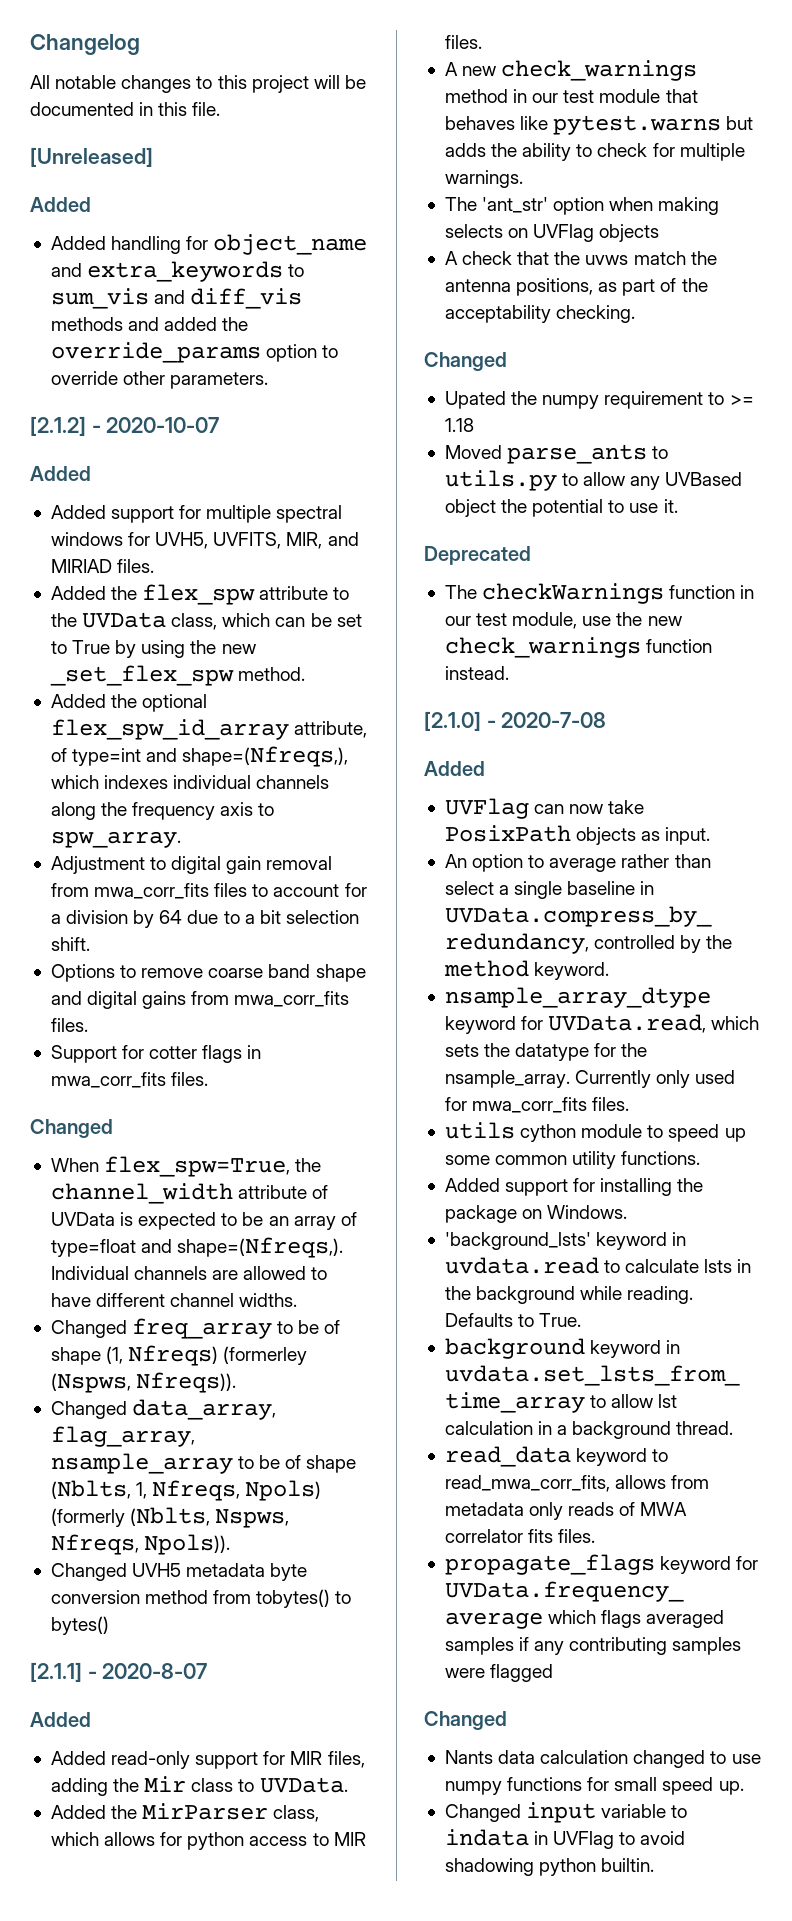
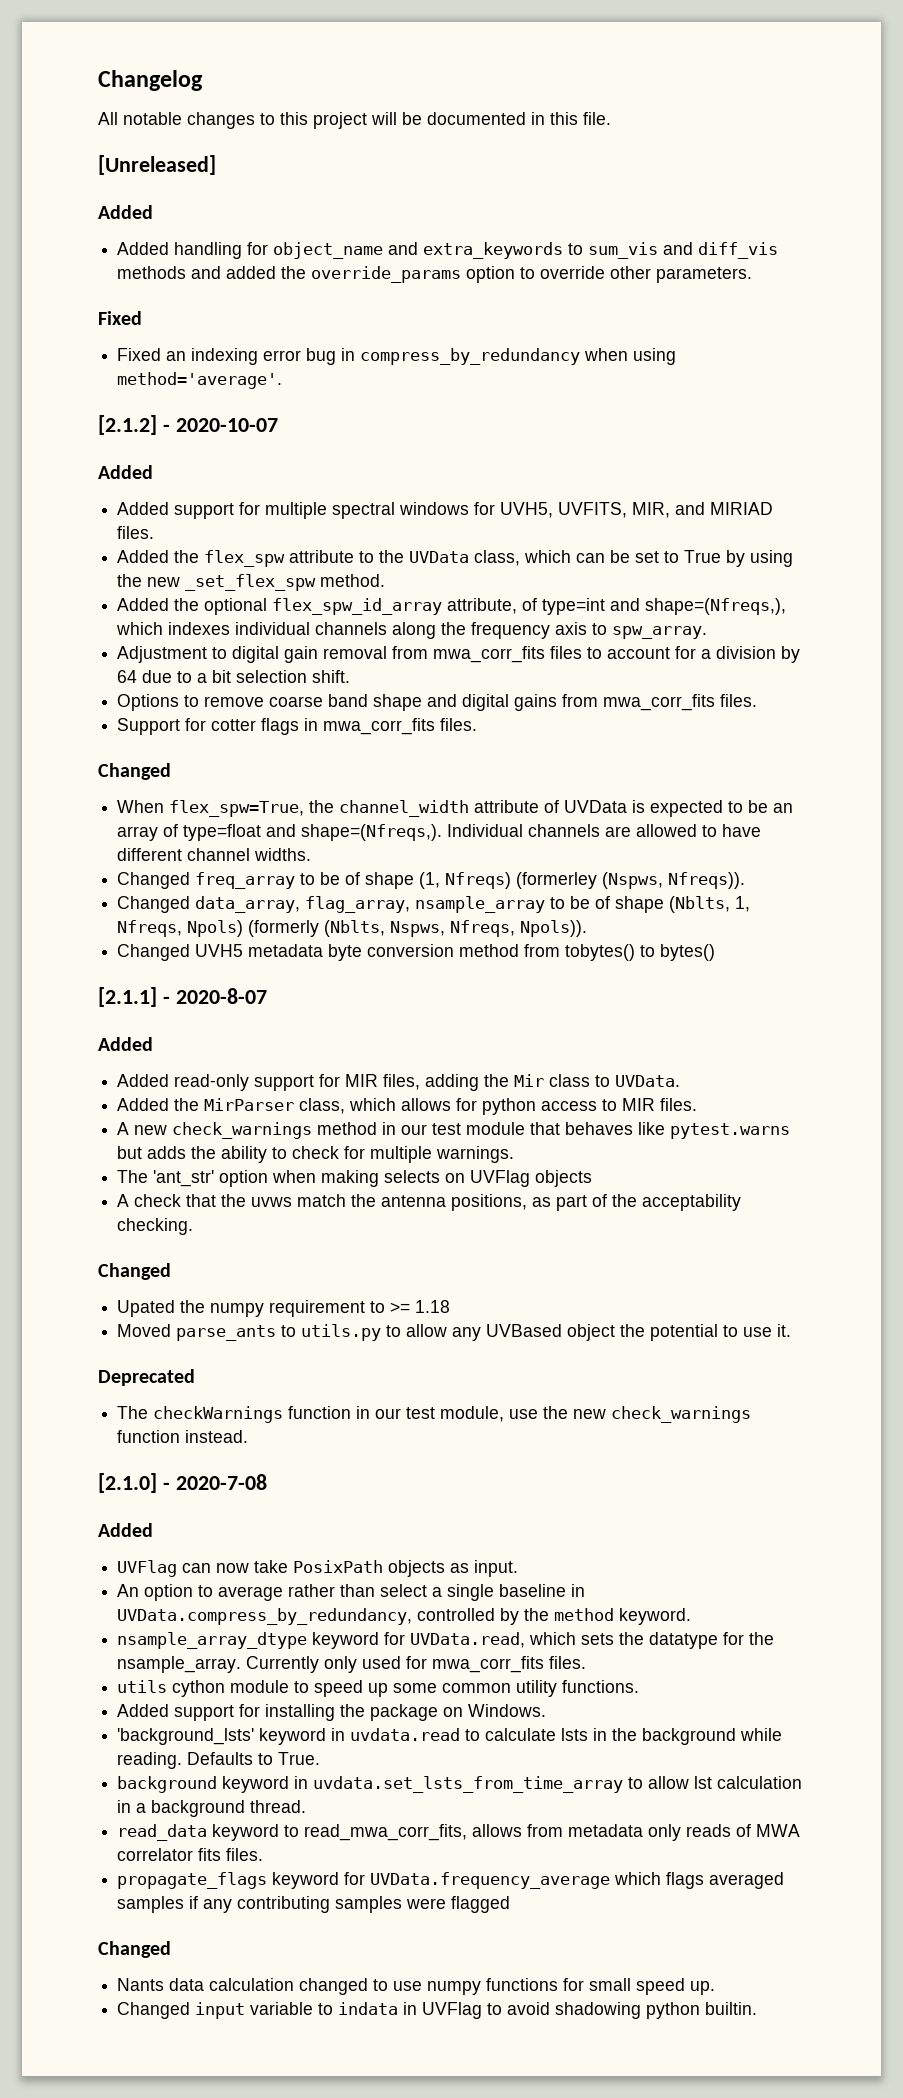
  Added handling for object_name and extra_keywords to sum_vis and diff_vis methods and added the override_params option to override other parameters.
+ Fixed
+ Fixed an indexing error bug in compress_by_redundancy when using method='average'.

